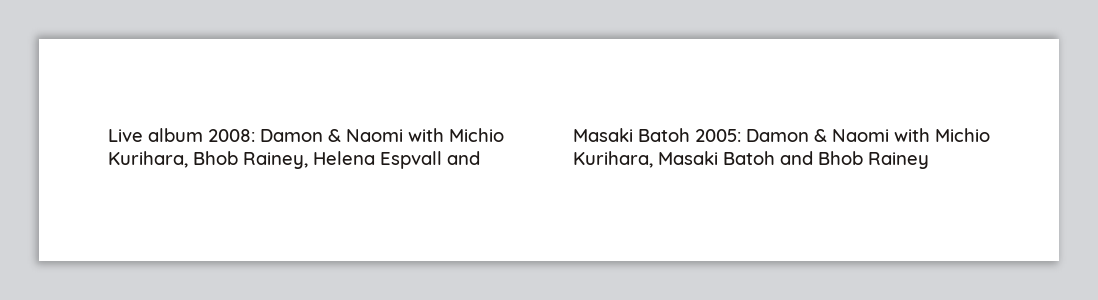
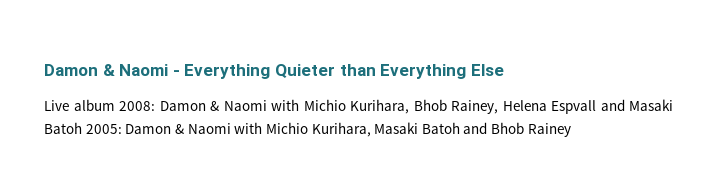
+ Damon & Naomi - Everything Quieter than Everything Else

